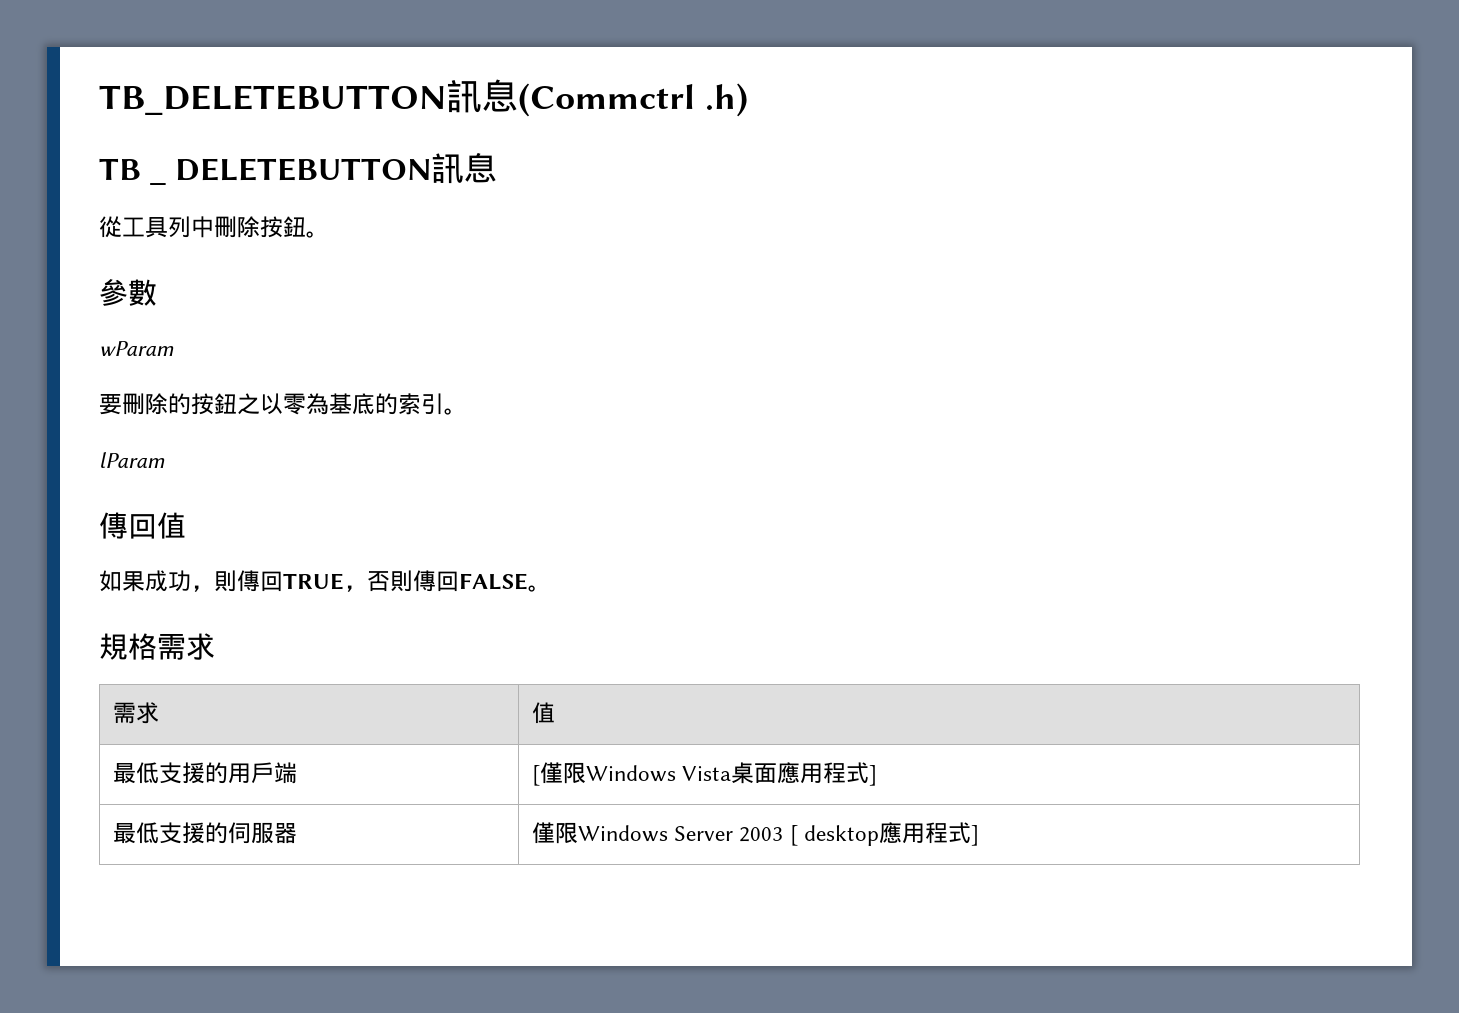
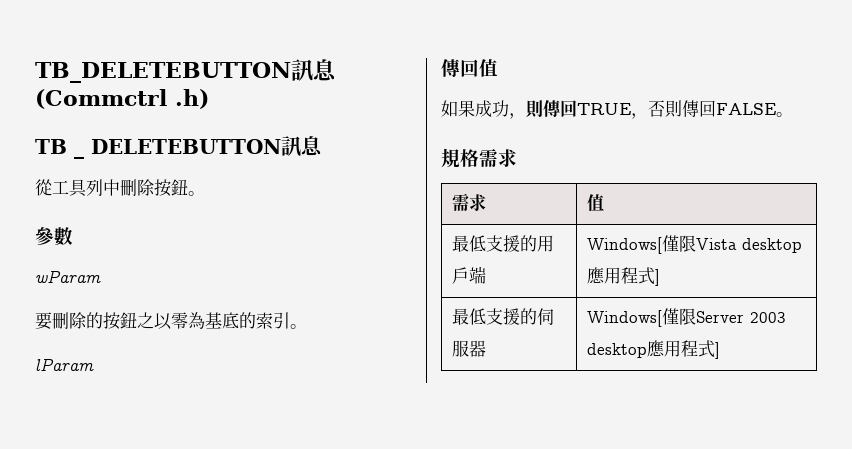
- 最低支援的用戶端 | [僅限Windows Vista桌面應用程式]
+ 最低支援的用戶端 | Windows[僅限Vista desktop應用程式]
- 最低支援的伺服器 | 僅限Windows Server 2003 [ desktop應用程式]
+ 最低支援的伺服器 | Windows[僅限Server 2003 desktop應用程式]

